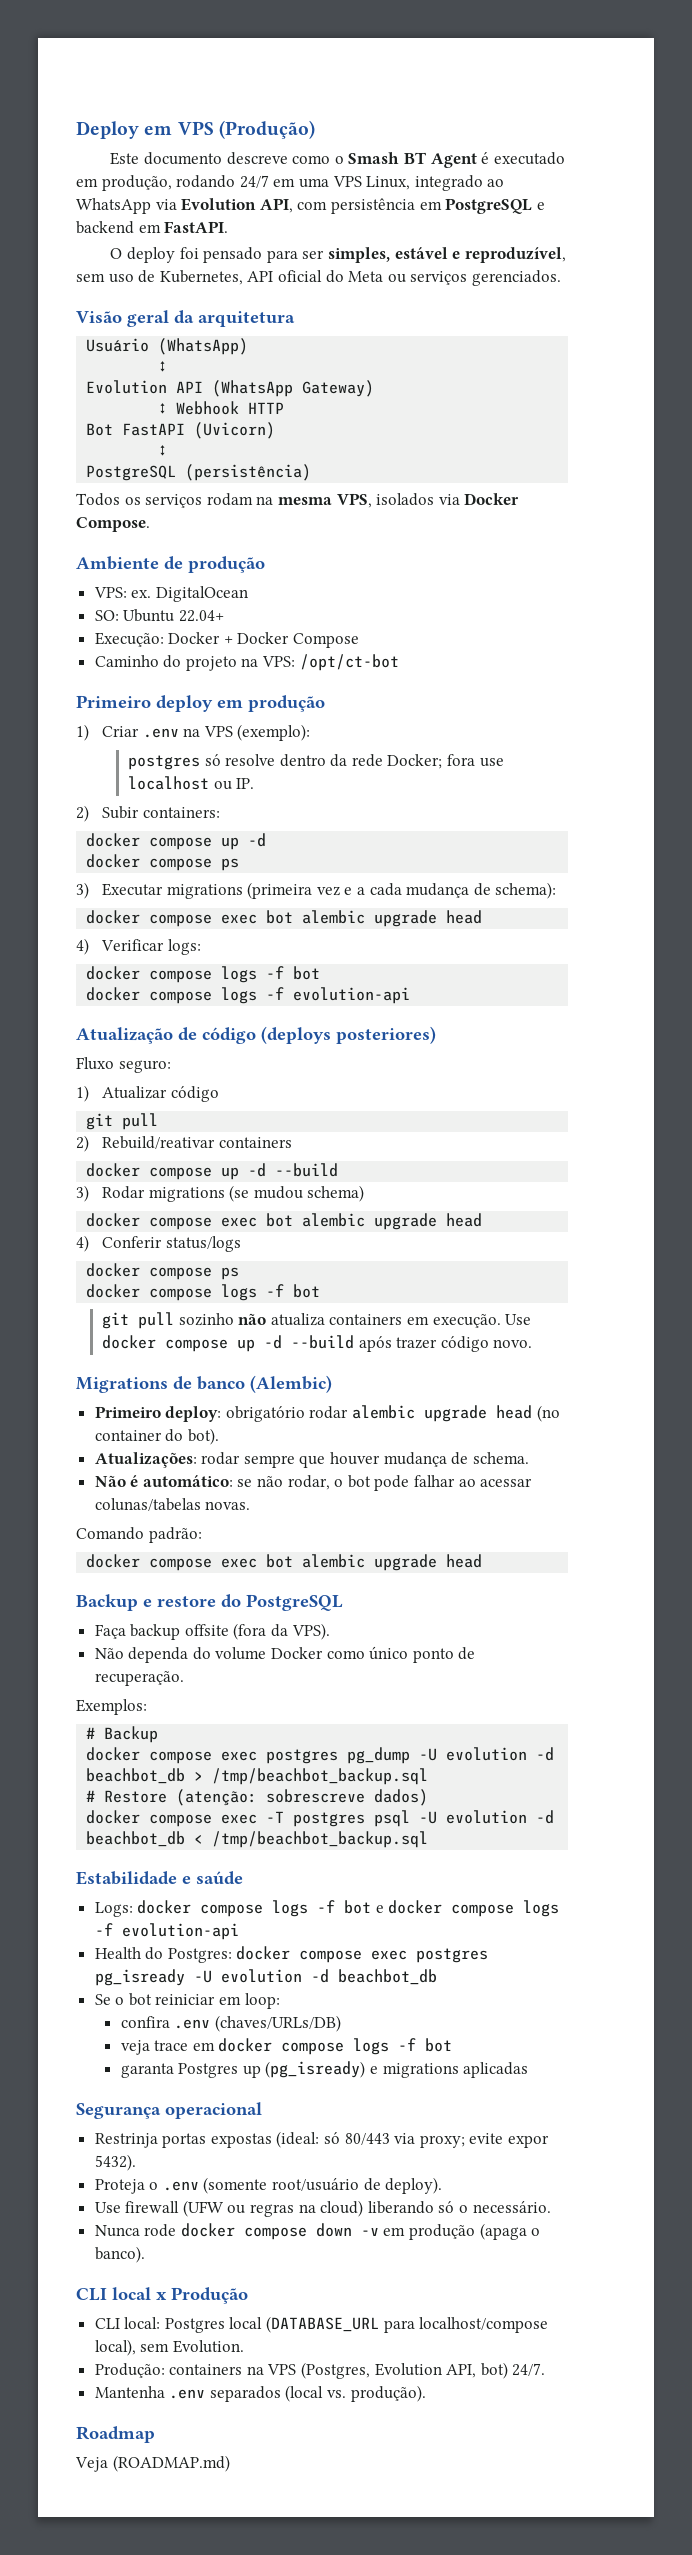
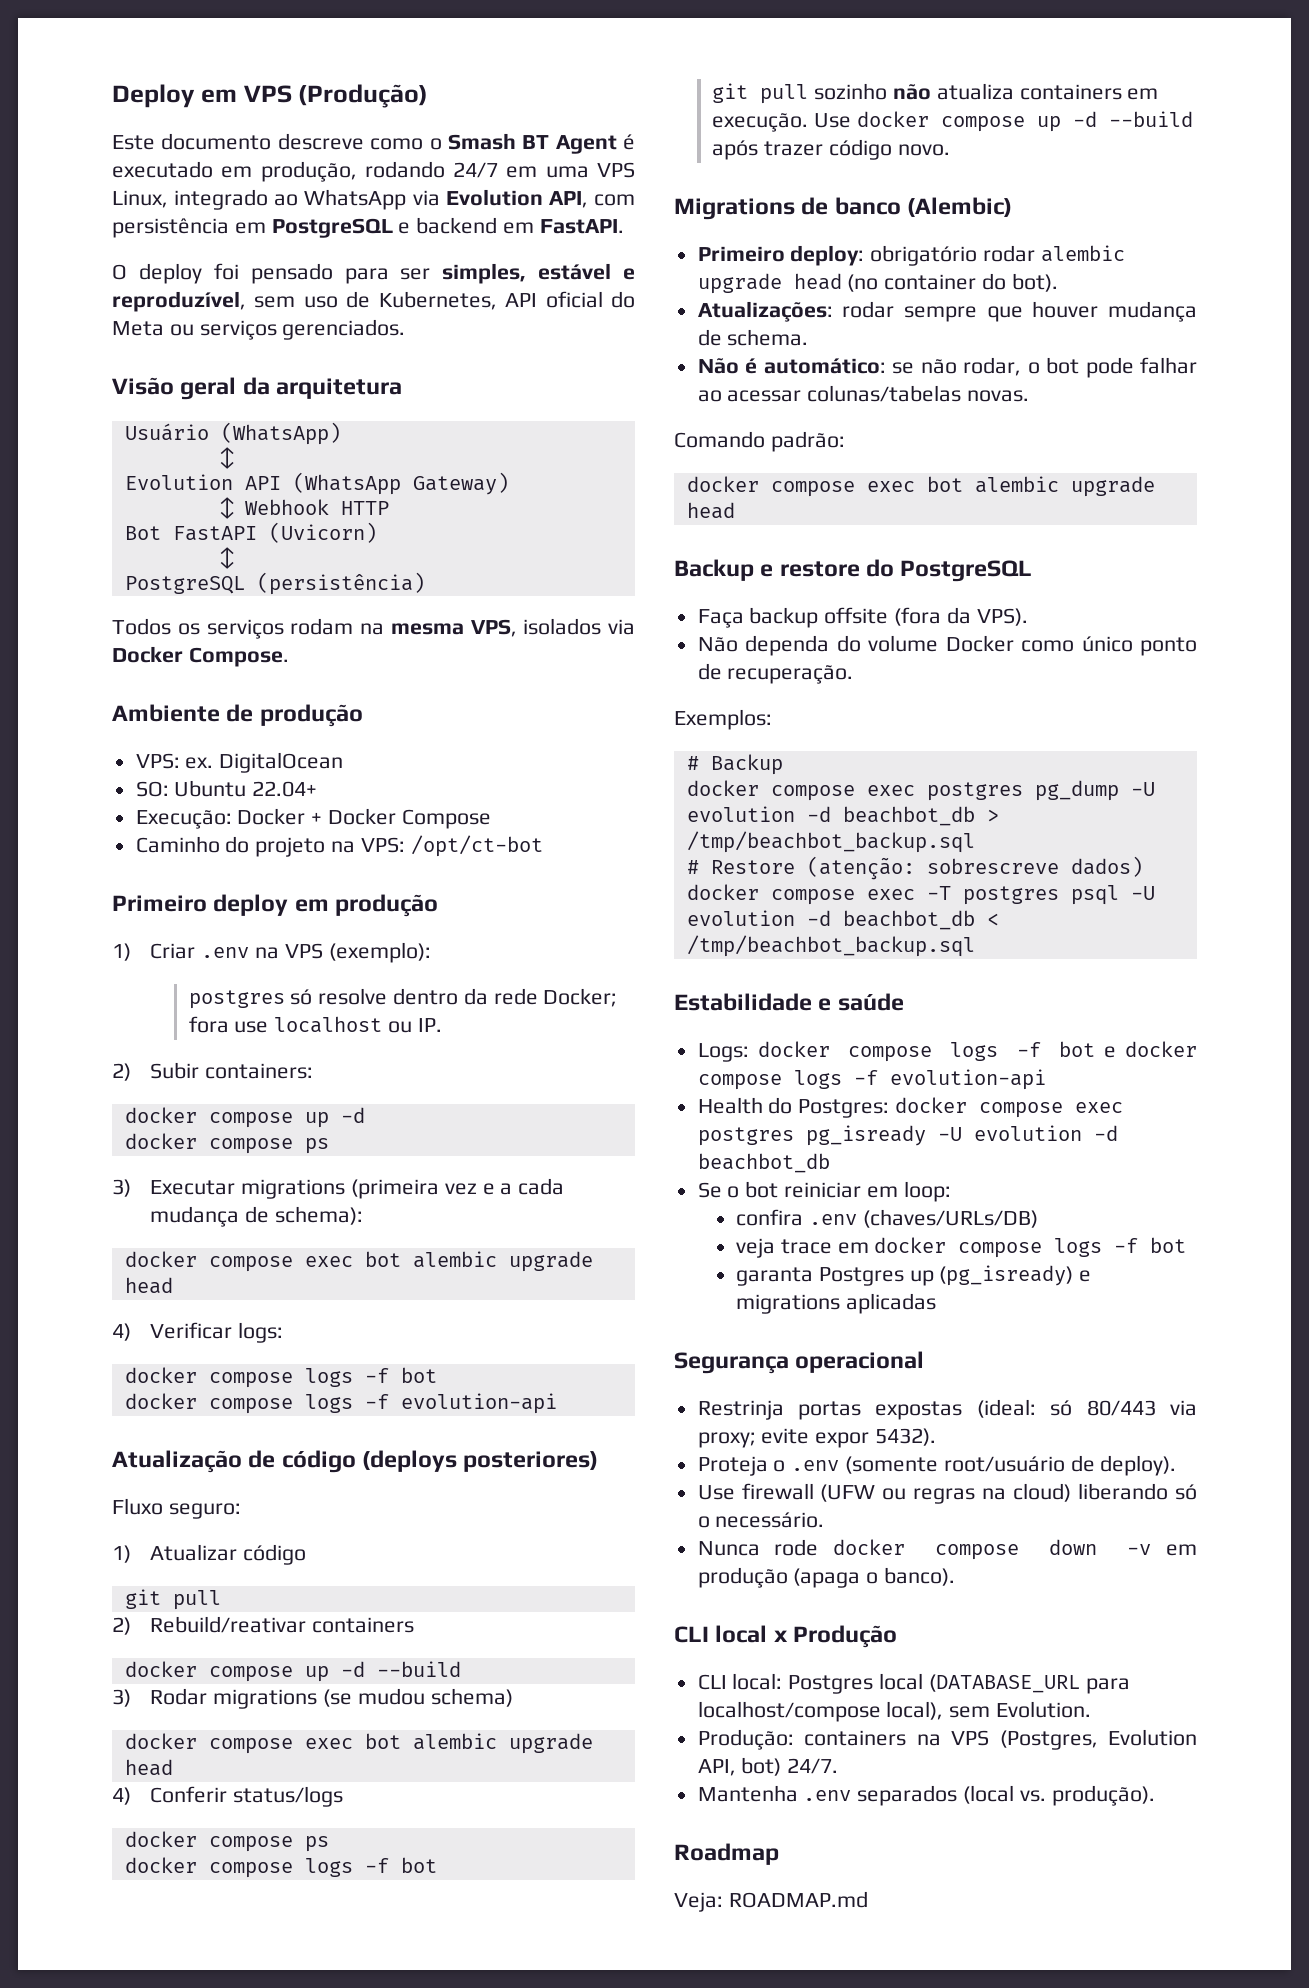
- Veja (ROADMAP.md)
+ Veja: ROADMAP.md

